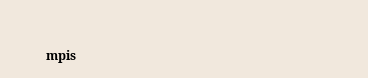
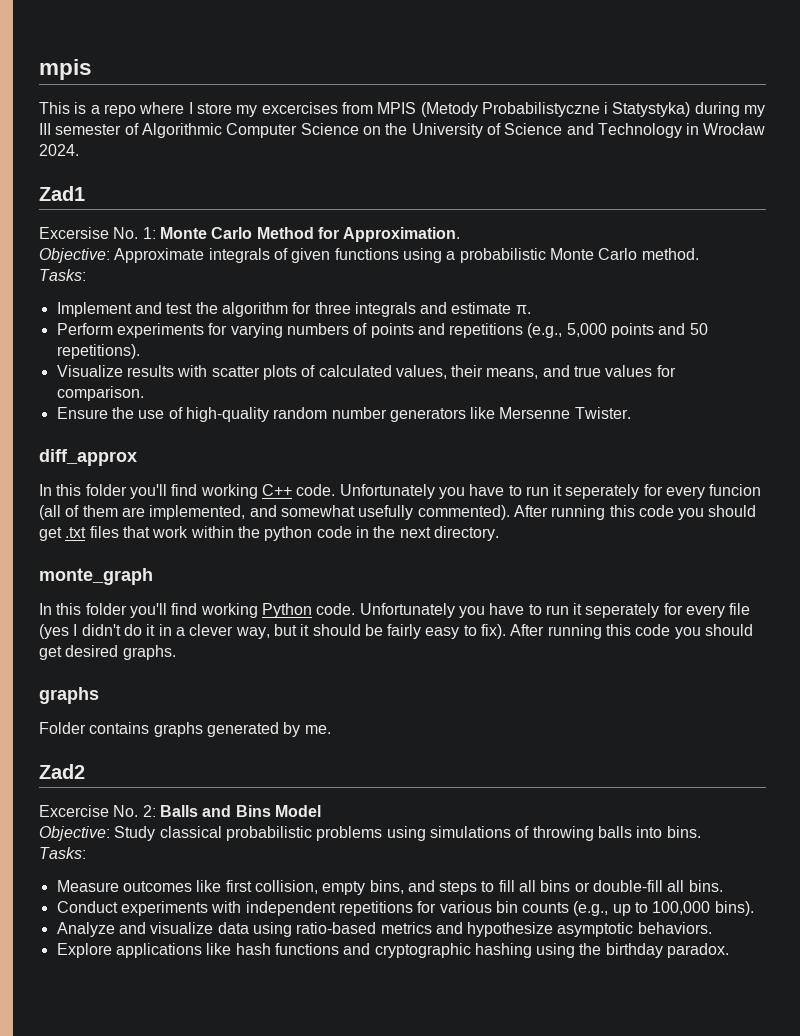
+ This is a repo where I store my excercises from MPIS (Metody Probabilistyczne i Statystyka) during my III semester of Algorithmic Computer Science on the University of Science and Technology in Wrocław 2024.
+ Zad1
+ Excersise No. 1: Monte Carlo Method for Approximation.
+ Objective: Approximate integrals of given functions using a probabilistic Monte Carlo method.
+ Tasks:
+ Implement and test the algorithm for three integrals and estimate π.
+ Perform experiments for varying numbers of points and repetitions (e.g., 5,000 points and 50 repetitions).
+ Visualize results with scatter plots of calculated values, their means, and true values for comparison.
+ Ensure the use of high-quality random number generators like Mersenne Twister.
+ diff_approx
+ In this folder you'll find working C++ code. Unfortunately you have to run it seperately for every funcion (all of them are implemented, and somewhat usefully commented). After running this code you should get .txt files that work within the python code in the next directory.
+ monte_graph
+ In this folder you'll find working Python code. Unfortunately you have to run it seperately for every file (yes I didn't do it in a clever way, but it should be fairly easy to fix). After running this code you should get desired graphs.
+ graphs
+ Folder contains graphs generated by me.
+ Zad2
+ Excercise No. 2: Balls and Bins Model
+ Objective: Study classical probabilistic problems using simulations of throwing balls into bins.
+ Tasks:
+ Measure outcomes like first collision, empty bins, and steps to fill all bins or double-fill all bins.
+ Conduct experiments with independent repetitions for various bin counts (e.g., up to 100,000 bins).
+ Analyze and visualize data using ratio-based metrics and hypothesize asymptotic behaviors.
+ Explore applications like hash functions and cryptographic hashing using the birthday paradox.

